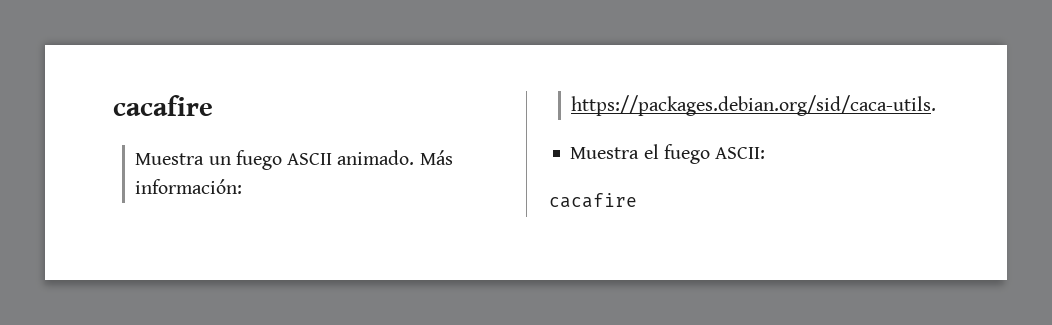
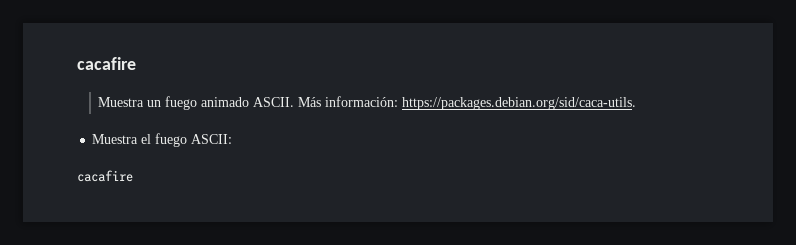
- Muestra un fuego ASCII animado.
+ Muestra un fuego animado ASCII.

